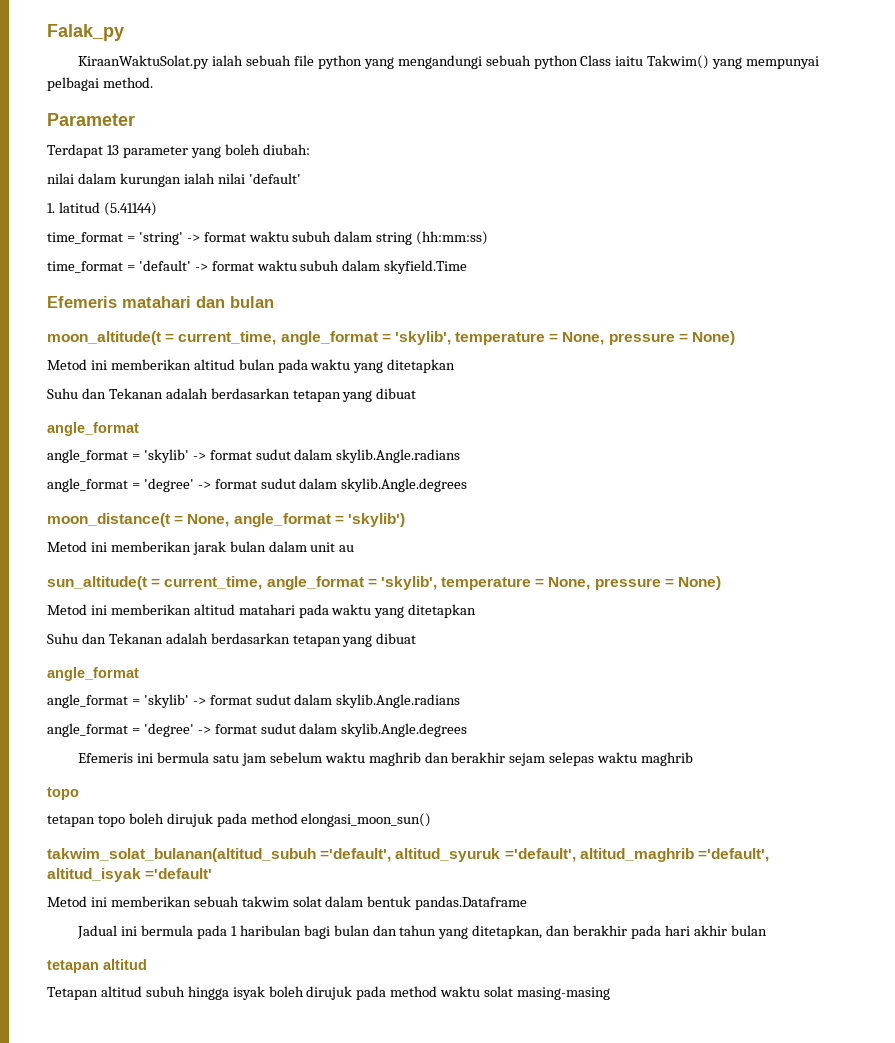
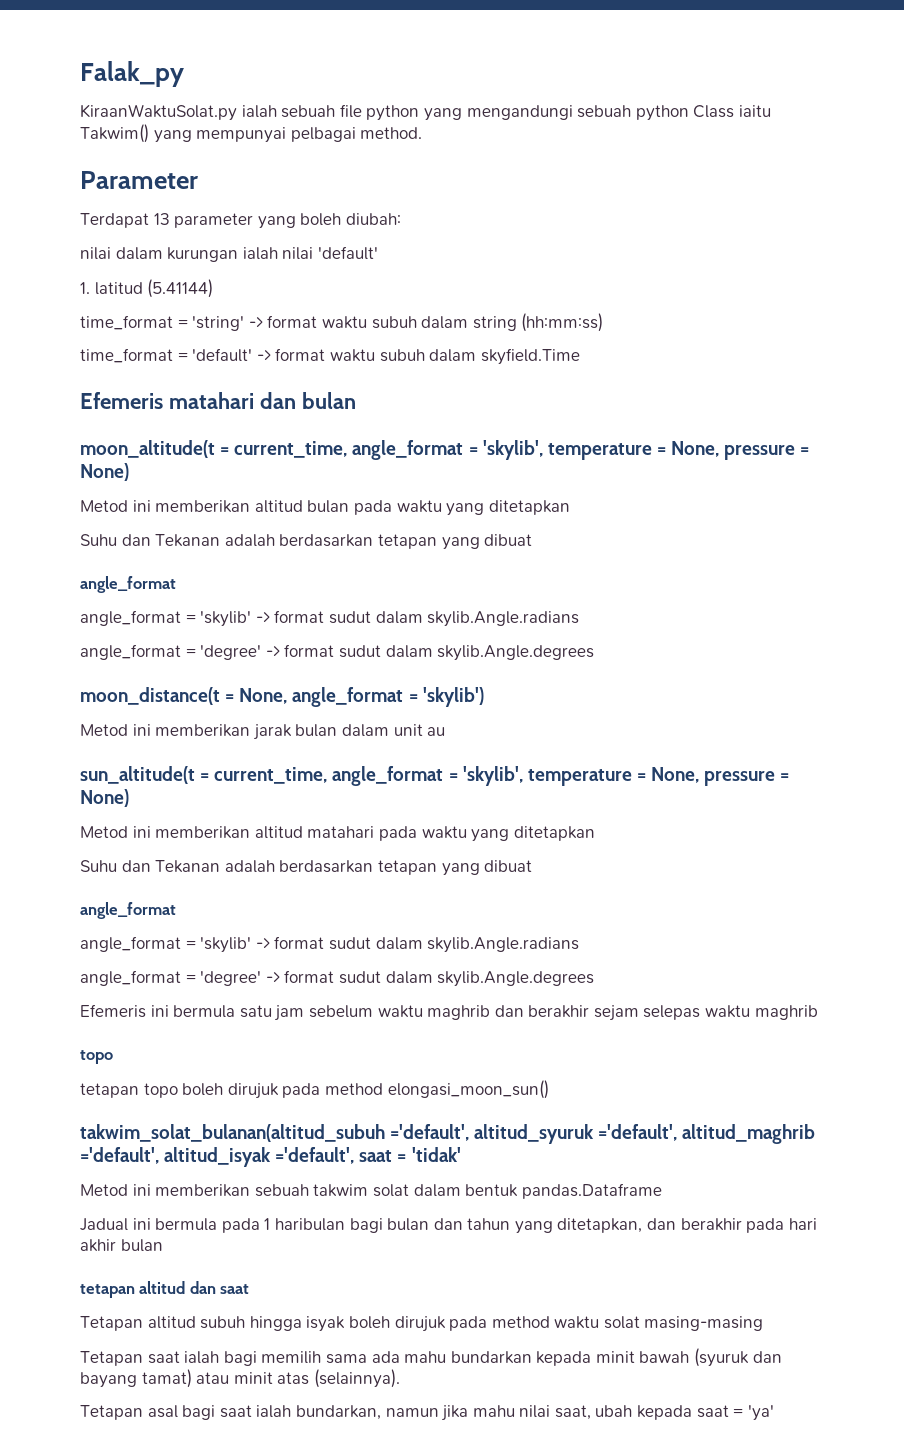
- takwim_solat_bulanan(altitud_subuh ='default', altitud_syuruk ='default', altitud_maghrib ='default', altitud_isyak ='default'
+ takwim_solat_bulanan(altitud_subuh ='default', altitud_syuruk ='default', altitud_maghrib ='default', altitud_isyak ='default', saat = 'tidak'
- tetapan altitud
+ tetapan altitud dan saat
+ Tetapan saat ialah bagi memilih sama ada mahu bundarkan kepada minit bawah (syuruk dan bayang tamat) atau minit atas (selainnya).
+ Tetapan asal bagi saat ialah bundarkan, namun jika mahu nilai saat, ubah kepada saat = 'ya'

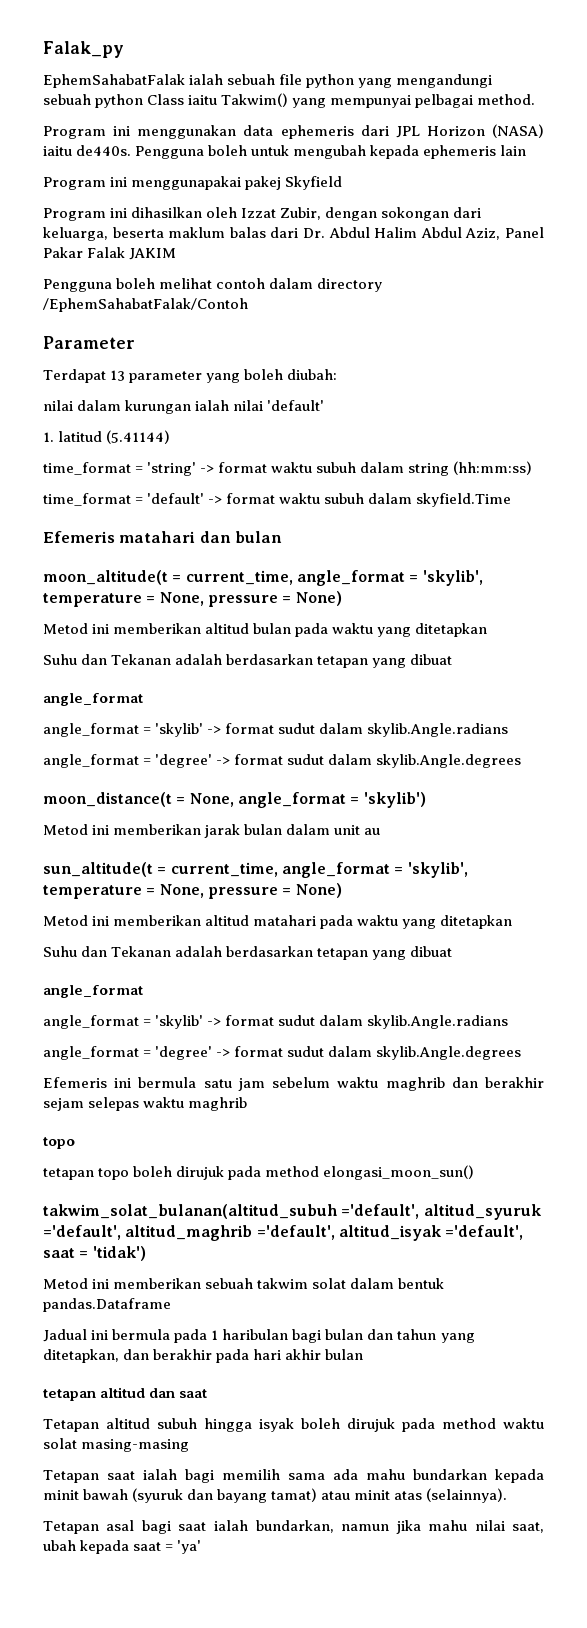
- KiraanWaktuSolat.py ialah sebuah file python yang mengandungi sebuah python Class iaitu Takwim() yang mempunyai pelbagai method.
+ EphemSahabatFalak ialah sebuah file python yang mengandungi sebuah python Class iaitu Takwim() yang mempunyai pelbagai method.
+ Program ini menggunakan data ephemeris dari JPL Horizon (NASA) iaitu de440s. Pengguna boleh untuk mengubah kepada ephemeris lain
+ Program ini menggunapakai pakej Skyfield
+ Program ini dihasilkan oleh Izzat Zubir, dengan sokongan dari keluarga, beserta maklum balas dari Dr. Abdul Halim Abdul Aziz, Panel Pakar Falak JAKIM
+ Pengguna boleh melihat contoh dalam directory /EphemSahabatFalak/Contoh
- takwim_solat_bulanan(altitud_subuh ='default', altitud_syuruk ='default', altitud_maghrib ='default', altitud_isyak ='default', saat = 'tidak'
+ takwim_solat_bulanan(altitud_subuh ='default', altitud_syuruk ='default', altitud_maghrib ='default', altitud_isyak ='default', saat = 'tidak')

